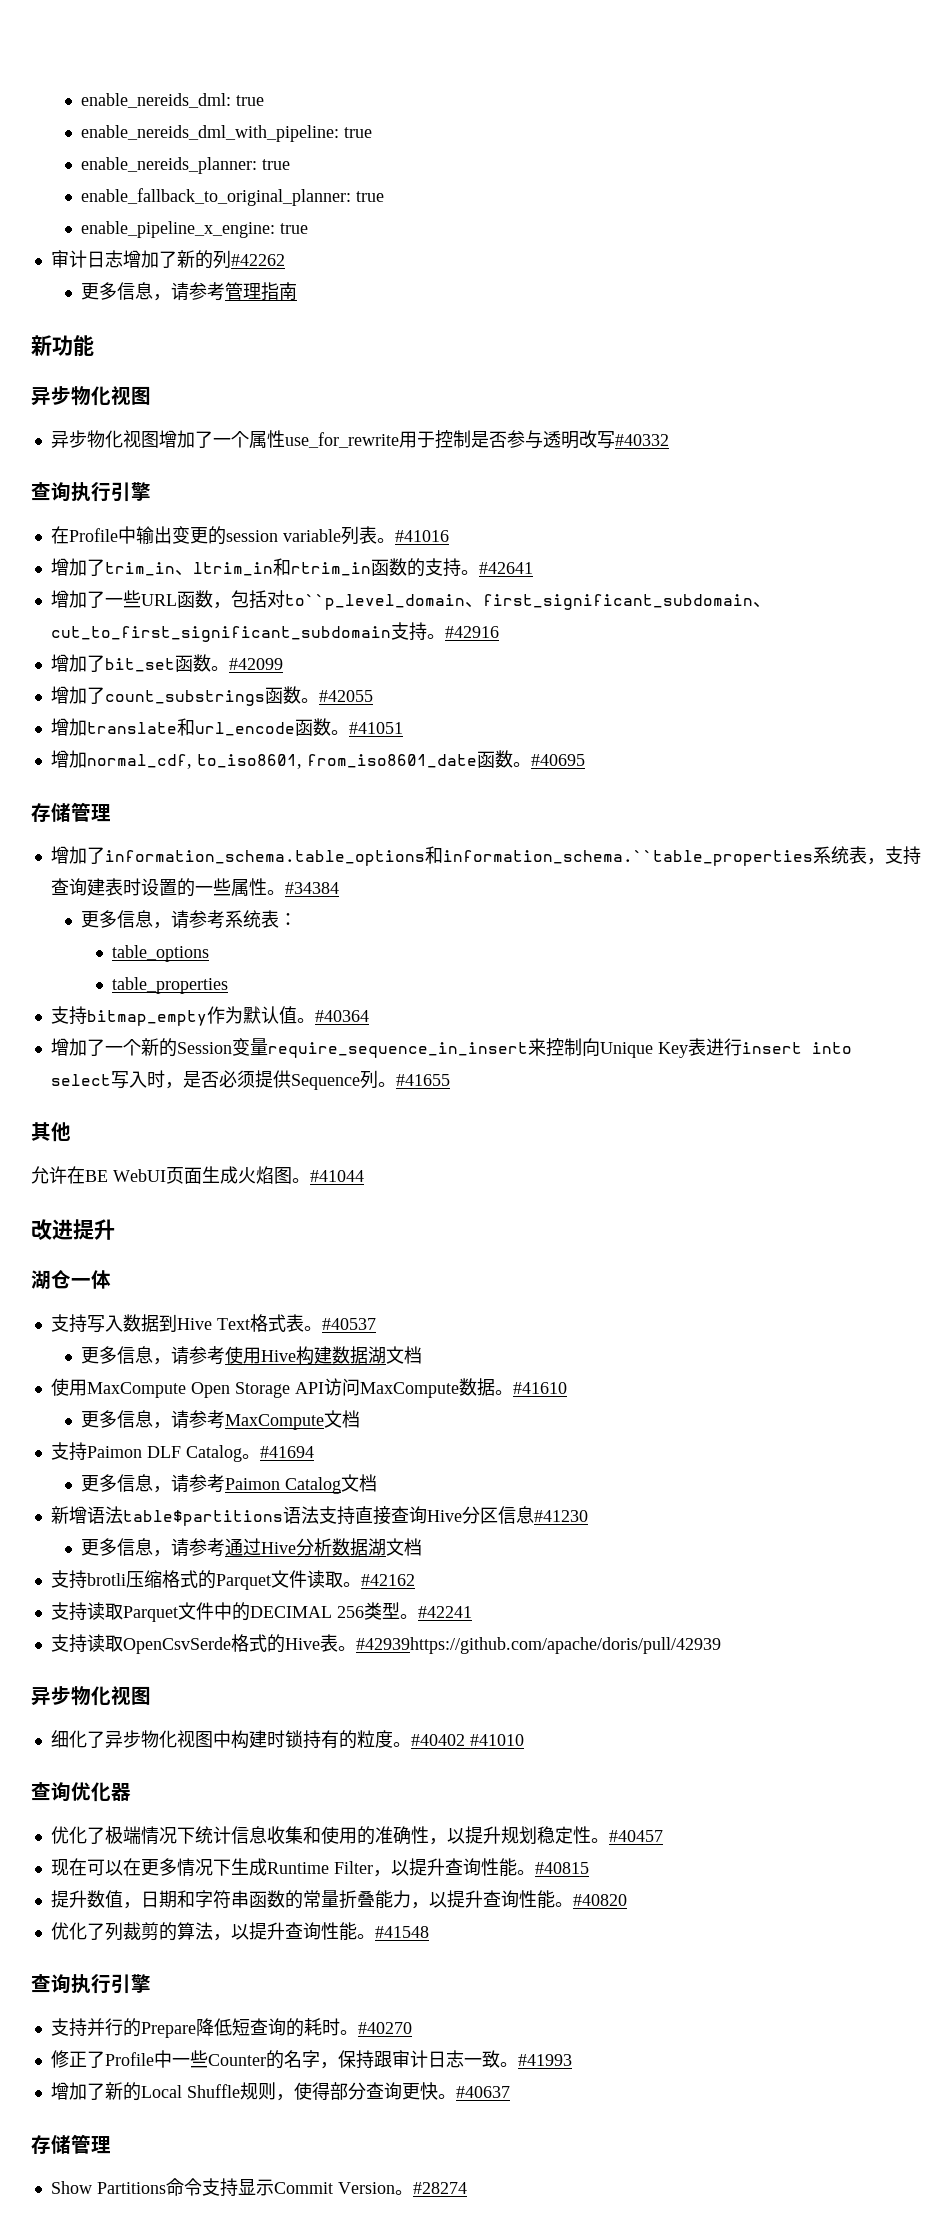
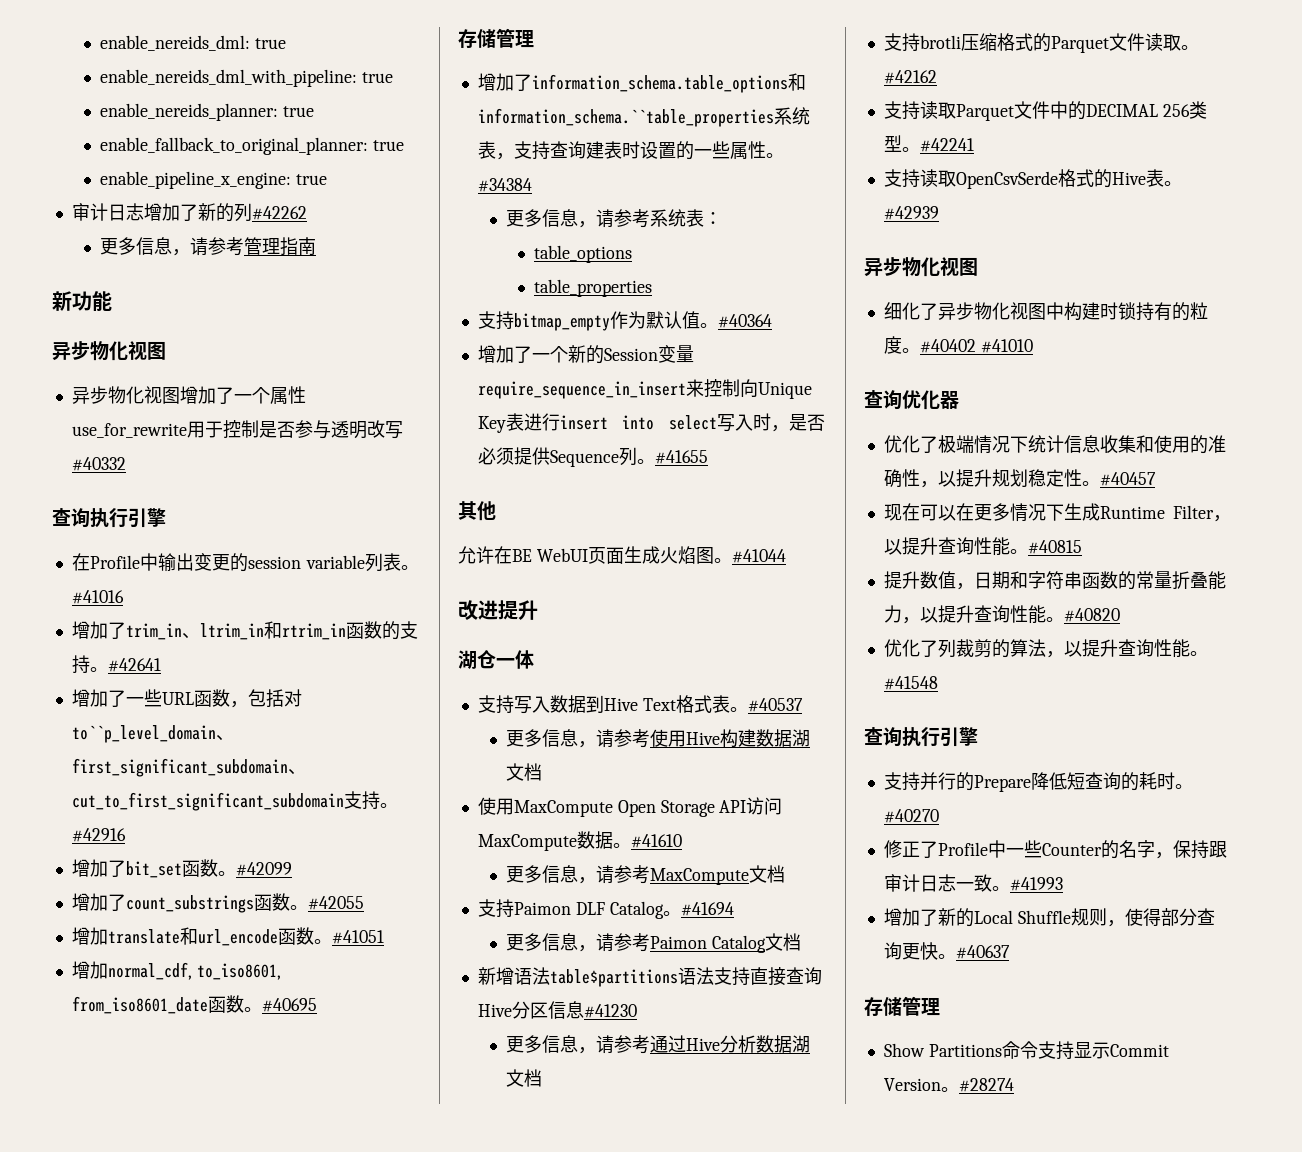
- #42939https://github.com/apache/doris/pull/42939
+ #42939

